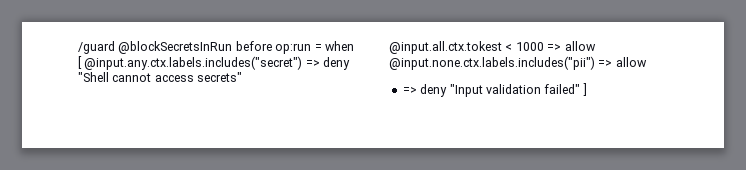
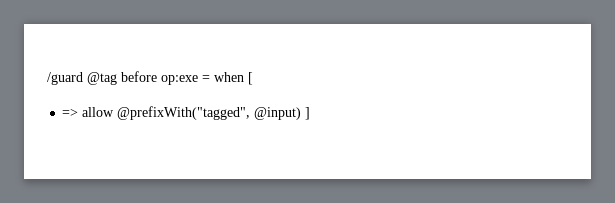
- /guard @blockSecretsInRun before op:run = when [ @input.any.ctx.labels.includes("secret") => deny "Shell cannot access secrets" @input.all.ctx.tokest < 1000 => allow @input.none.ctx.labels.includes("pii") => allow
- => deny "Input validation failed" ]
+ /guard @tag before op:exe = when [
+ => allow @prefixWith("tagged", @input) ]

